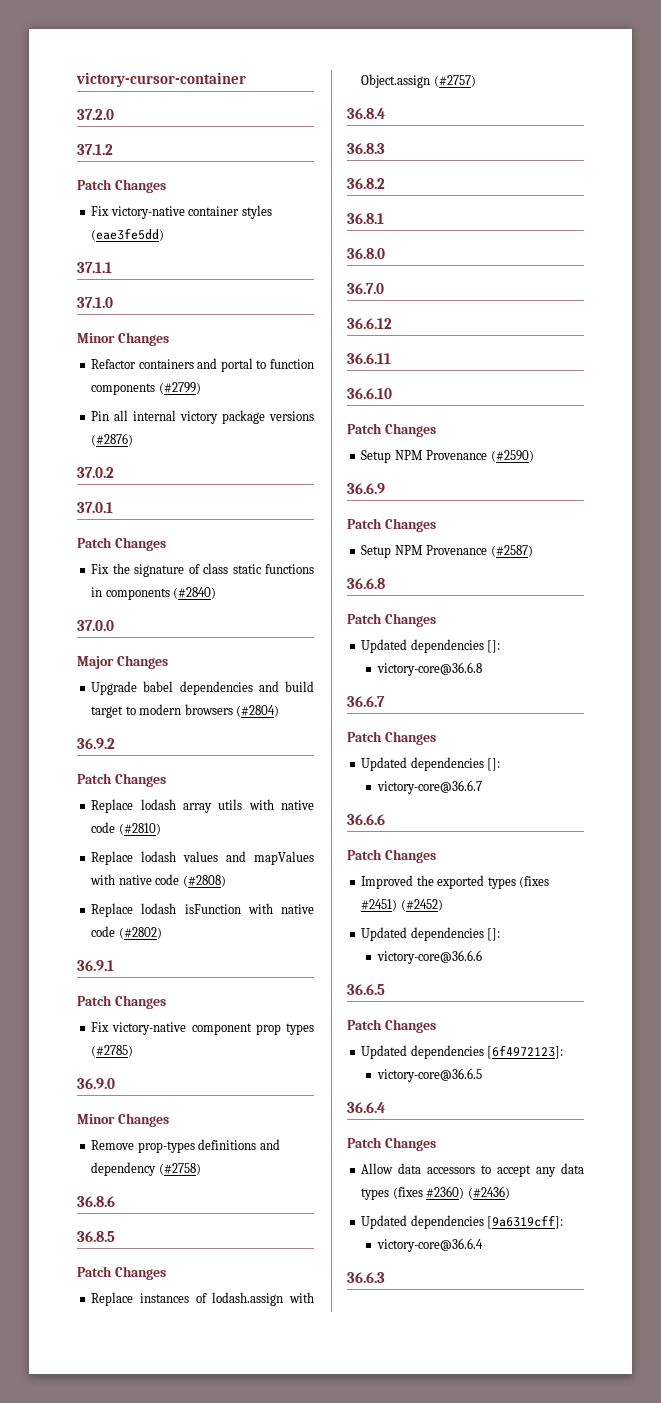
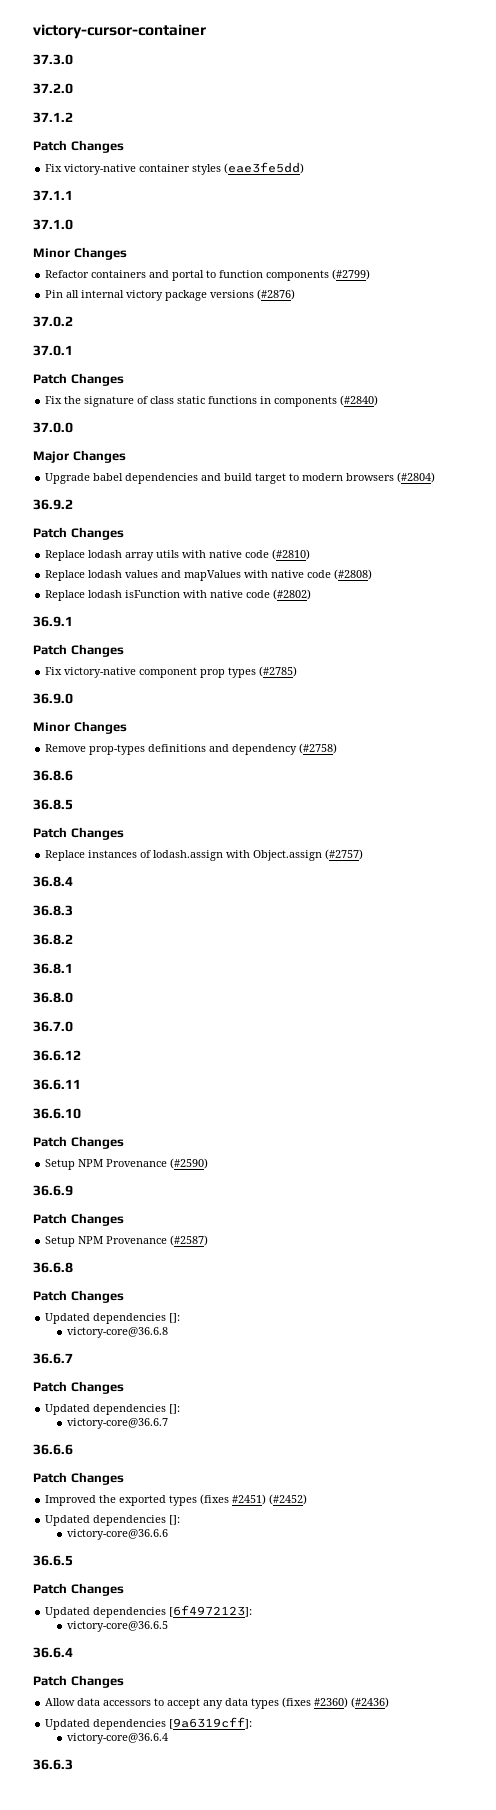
+ 37.3.0

